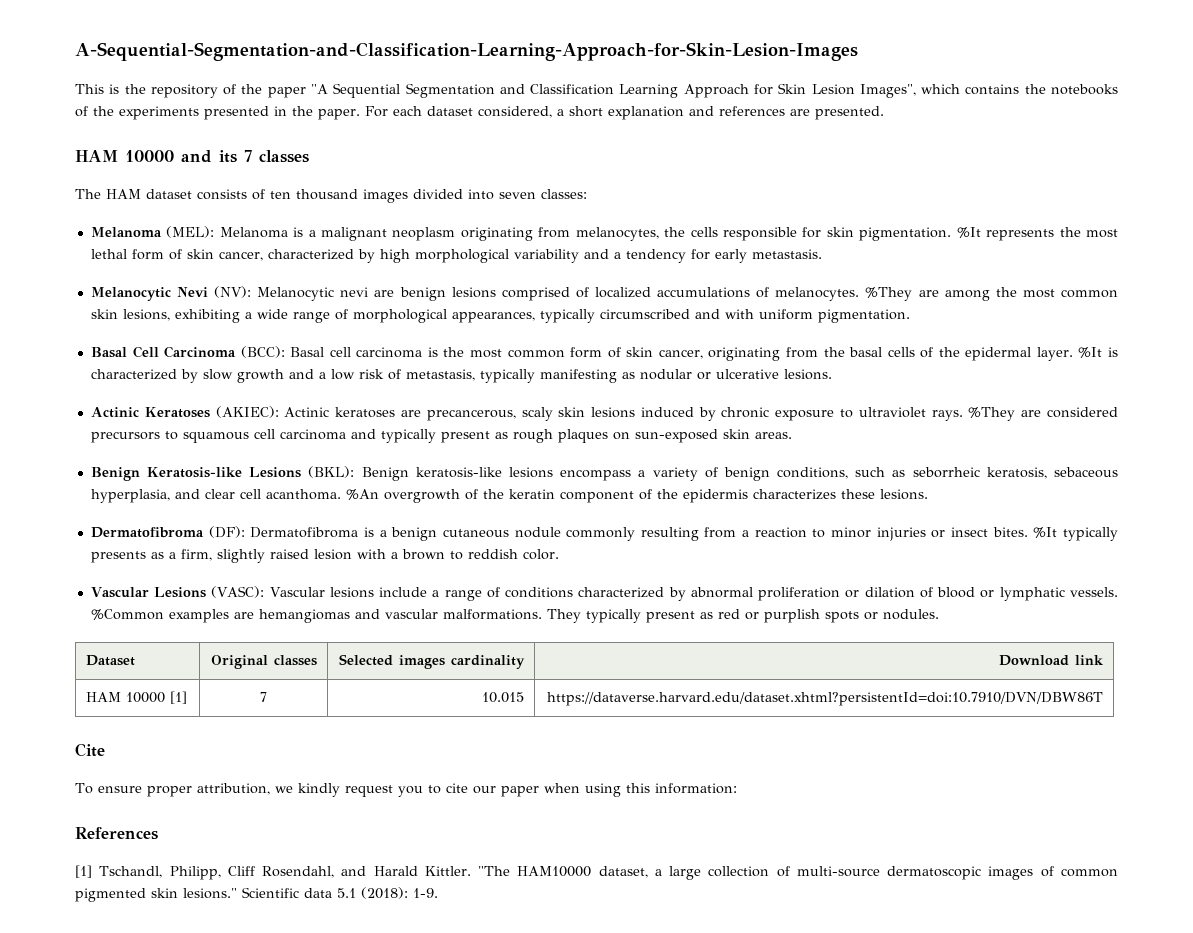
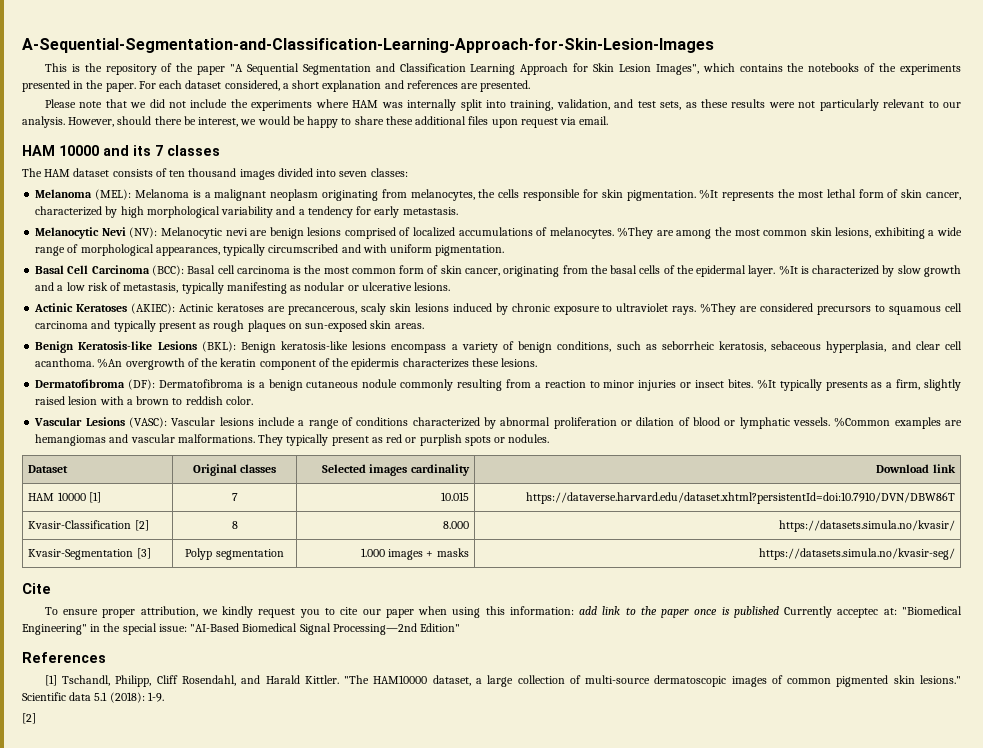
+ Please note that we did not include the experiments where HAM was internally split into training, validation, and test sets, as these results were not particularly relevant to our analysis. However, should there be interest, we would be happy to share these additional files upon request via email.
+ Kvasir-Classification [2] | 8 | 8.000 | https://datasets.simula.no/kvasir/
+ Kvasir-Segmentation [3] | Polyp segmentation | 1.000 images + masks | https://datasets.simula.no/kvasir-seg/
- To ensure proper attribution, we kindly request you to cite our paper when using this information:
+ To ensure proper attribution, we kindly request you to cite our paper when using this information: add link to the paper once is published Currently acceptec at: "Biomedical Engineering" in the special issue: "AI-Based Biomedical Signal Processing—2nd Edition"
  Scientific data 5.1 (2018): 1-9.
+ [2]

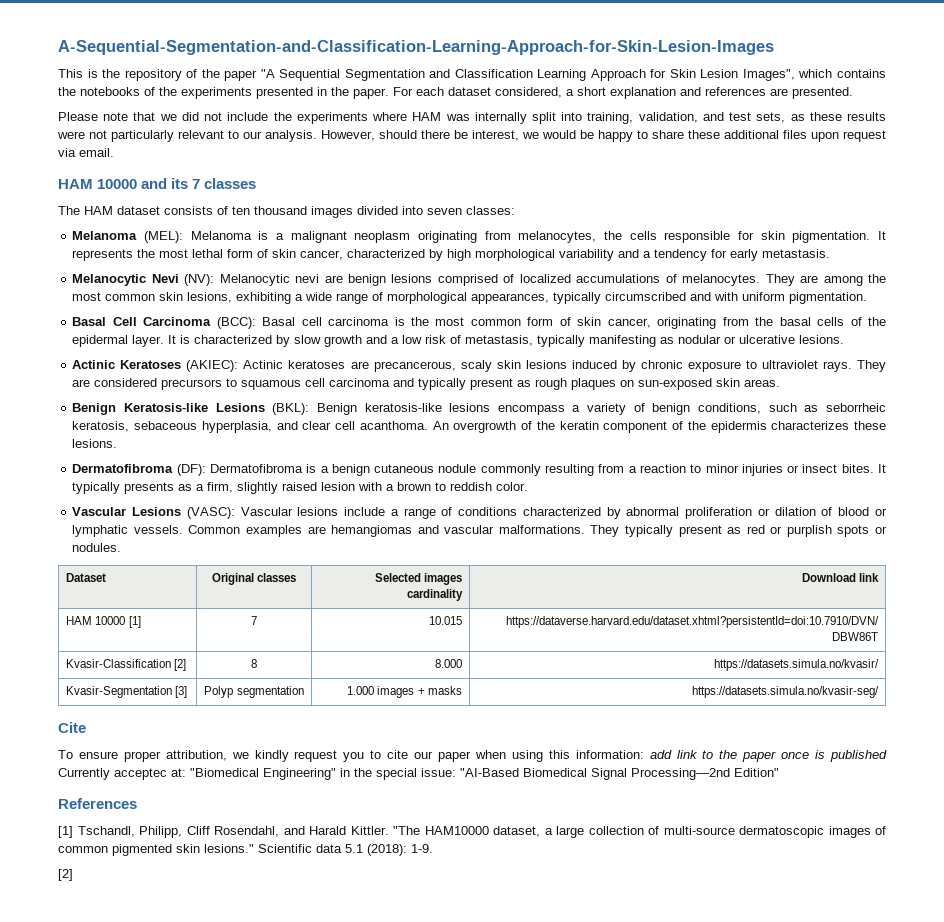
- %It represents the most lethal form of skin cancer, characterized by high morphological variability and a tendency for early metastasis.
+ It represents the most lethal form of skin cancer, characterized by high morphological variability and a tendency for early metastasis.
- %They are among the most common skin lesions, exhibiting a wide range of morphological appearances, typically circumscribed and with uniform pigmentation.
+ They are among the most common skin lesions, exhibiting a wide range of morphological appearances, typically circumscribed and with uniform pigmentation.
- %It is characterized by slow growth and a low risk of metastasis, typically manifesting as nodular or ulcerative lesions.
+ It is characterized by slow growth and a low risk of metastasis, typically manifesting as nodular or ulcerative lesions.
- %They are considered precursors to squamous cell carcinoma and typically present as rough plaques on sun-exposed skin areas.
+ They are considered precursors to squamous cell carcinoma and typically present as rough plaques on sun-exposed skin areas.
- %An overgrowth of the keratin component of the epidermis characterizes these lesions.
+ An overgrowth of the keratin component of the epidermis characterizes these lesions.
- %It typically presents as a firm, slightly raised lesion with a brown to reddish color.
+ It typically presents as a firm, slightly raised lesion with a brown to reddish color.
- %Common examples are hemangiomas and vascular malformations.
+ Common examples are hemangiomas and vascular malformations.

